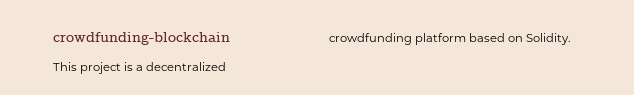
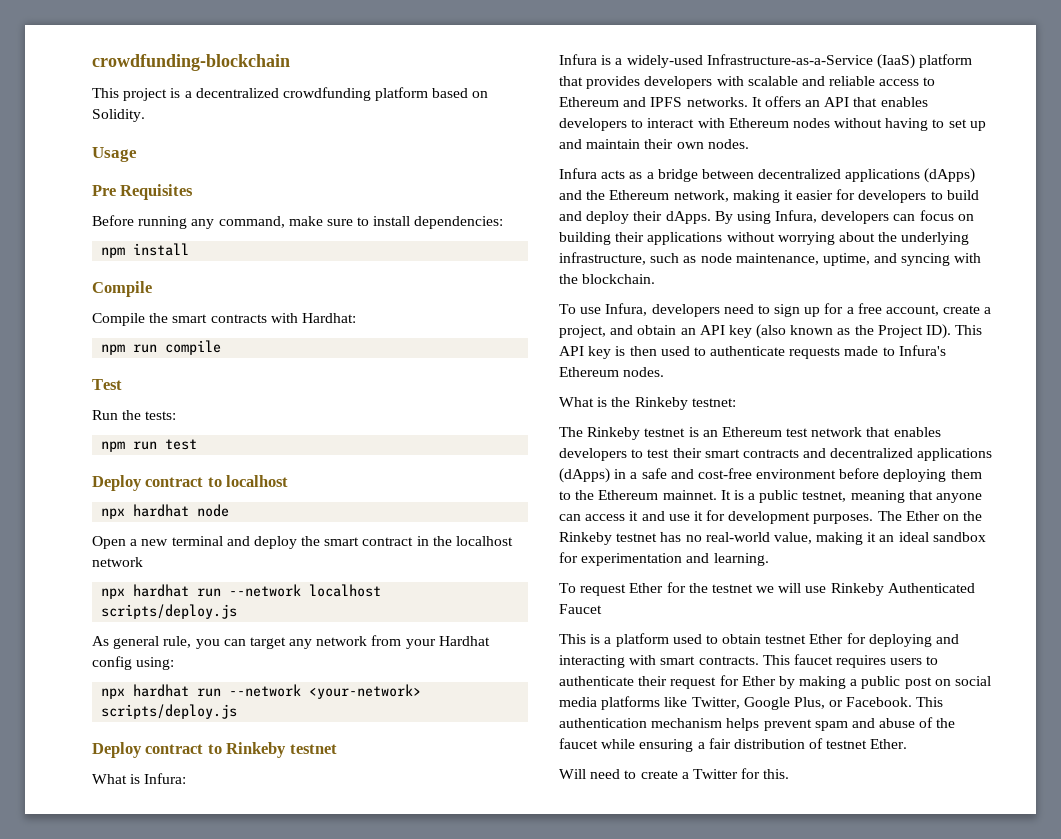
+ Usage
+ Pre Requisites
+ Before running any command, make sure to install dependencies:
+ npm install
+ Compile
+ Compile the smart contracts with Hardhat:
+ npm run compile
+ Test
+ Run the tests:
+ npm run test
+ Deploy contract to localhost
+ npx hardhat node
+ Open a new terminal and deploy the smart contract in the localhost network
+ npx hardhat run --network localhost scripts/deploy.js
+ As general rule, you can target any network from your Hardhat config using:
+ npx hardhat run --network <your-network> scripts/deploy.js
+ Deploy contract to Rinkeby testnet
+ What is Infura:
+ Infura is a widely-used Infrastructure-as-a-Service (IaaS) platform that provides developers with scalable and reliable access to Ethereum and IPFS networks. It offers an API that enables developers to interact with Ethereum nodes without having to set up and maintain their own nodes.
+ Infura acts as a bridge between decentralized applications (dApps) and the Ethereum network, making it easier for developers to build and deploy their dApps. By using Infura, developers can focus on building their applications without worrying about the underlying infrastructure, such as node maintenance, uptime, and syncing with the blockchain.
+ To use Infura, developers need to sign up for a free account, create a project, and obtain an API key (also known as the Project ID). This API key is then used to authenticate requests made to Infura's Ethereum nodes.
+ What is the Rinkeby testnet:
+ The Rinkeby testnet is an Ethereum test network that enables developers to test their smart contracts and decentralized applications (dApps) in a safe and cost-free environment before deploying them to the Ethereum mainnet. It is a public testnet, meaning that anyone can access it and use it for development purposes. The Ether on the Rinkeby testnet has no real-world value, making it an ideal sandbox for experimentation and learning.
+ To request Ether for the testnet we will use Rinkeby Authenticated Faucet
+ This is a platform used to obtain testnet Ether for deploying and interacting with smart contracts. This faucet requires users to authenticate their request for Ether by making a public post on social media platforms like Twitter, Google Plus, or Facebook. This authentication mechanism helps prevent spam and abuse of the faucet while ensuring a fair distribution of testnet Ether.
+ Will need to create a Twitter for this.

